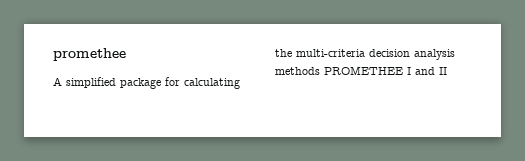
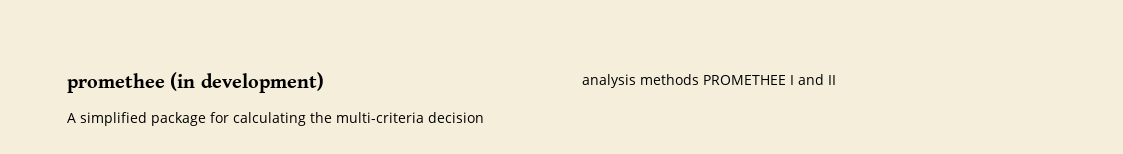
- promethee
+ promethee (in development)

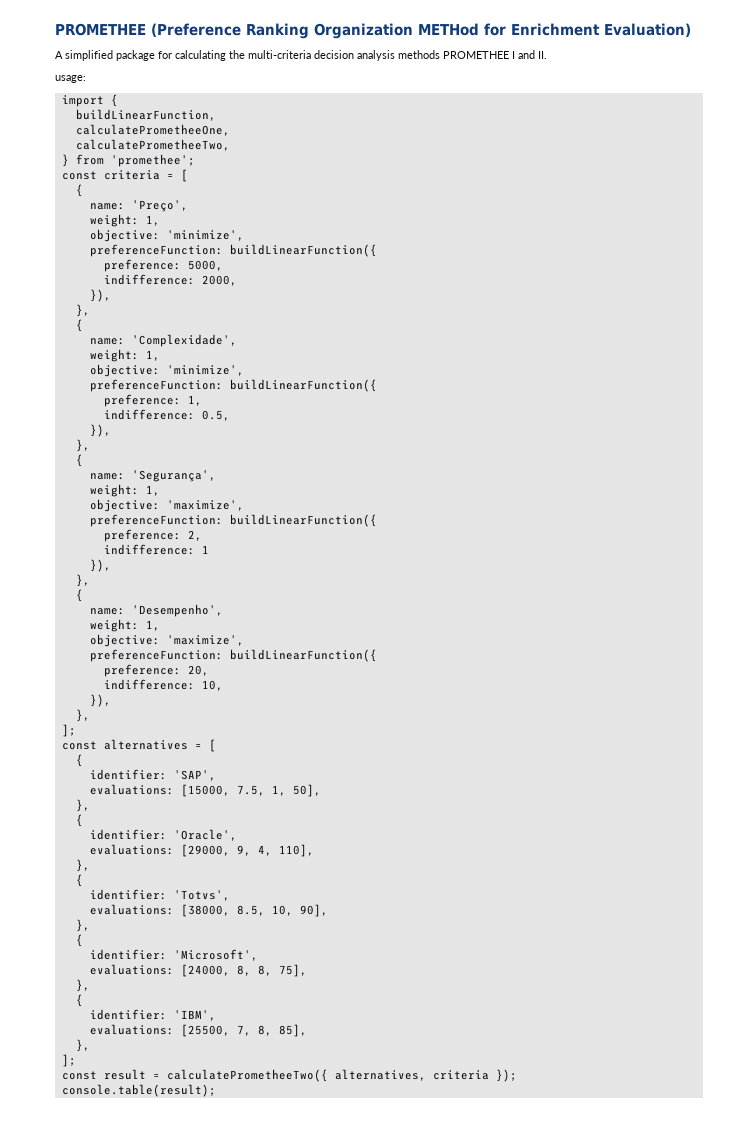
- promethee (in development)
+ PROMETHEE (Preference Ranking Organization METHod for Enrichment Evaluation)
- A simplified package for calculating the multi-criteria decision analysis methods PROMETHEE I and II
+ A simplified package for calculating the multi-criteria decision analysis methods PROMETHEE I and II.
+ usage:
+ import {
+ buildLinearFunction,
+ calculatePrometheeOne,
+ calculatePrometheeTwo,
+ } from 'promethee';
+ const criteria = [
+ {
+ name: 'Preço',
+ weight: 1,
+ objective: 'minimize',
+ preferenceFunction: buildLinearFunction({
+ preference: 5000,
+ indifference: 2000,
+ }),
+ },
+ {
+ name: 'Complexidade',
+ weight: 1,
+ objective: 'minimize',
+ preferenceFunction: buildLinearFunction({
+ preference: 1,
+ indifference: 0.5,
+ }),
+ },
+ {
+ name: 'Segurança',
+ weight: 1,
+ objective: 'maximize',
+ preferenceFunction: buildLinearFunction({
+ preference: 2,
+ indifference: 1
+ }),
+ },
+ {
+ name: 'Desempenho',
+ weight: 1,
+ objective: 'maximize',
+ preferenceFunction: buildLinearFunction({
+ preference: 20,
+ indifference: 10,
+ }),
+ },
+ ];
+ const alternatives = [
+ {
+ identifier: 'SAP',
+ evaluations: [15000, 7.5, 1, 50],
+ },
+ {
+ identifier: 'Oracle',
+ evaluations: [29000, 9, 4, 110],
+ },
+ {
+ identifier: 'Totvs',
+ evaluations: [38000, 8.5, 10, 90],
+ },
+ {
+ identifier: 'Microsoft',
+ evaluations: [24000, 8, 8, 75],
+ },
+ {
+ identifier: 'IBM',
+ evaluations: [25500, 7, 8, 85],
+ },
+ ];
+ const result = calculatePrometheeTwo({ alternatives, criteria });
+ console.table(result);

